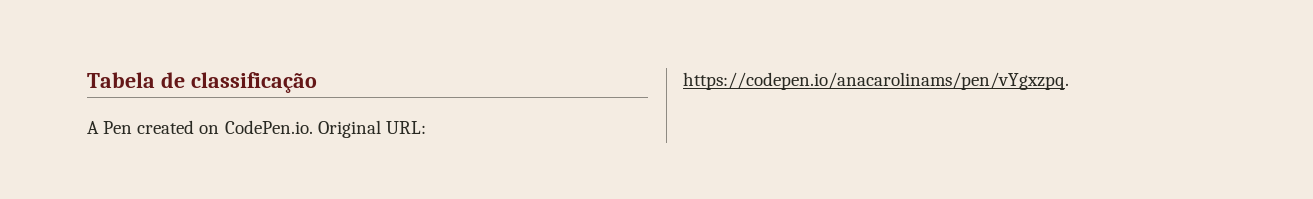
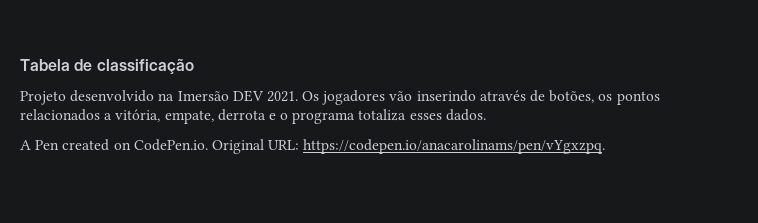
+ Projeto desenvolvido na Imersão DEV 2021. Os jogadores vão inserindo através de botões, os pontos relacionados a vitória, empate, derrota e o programa totaliza esses dados.

